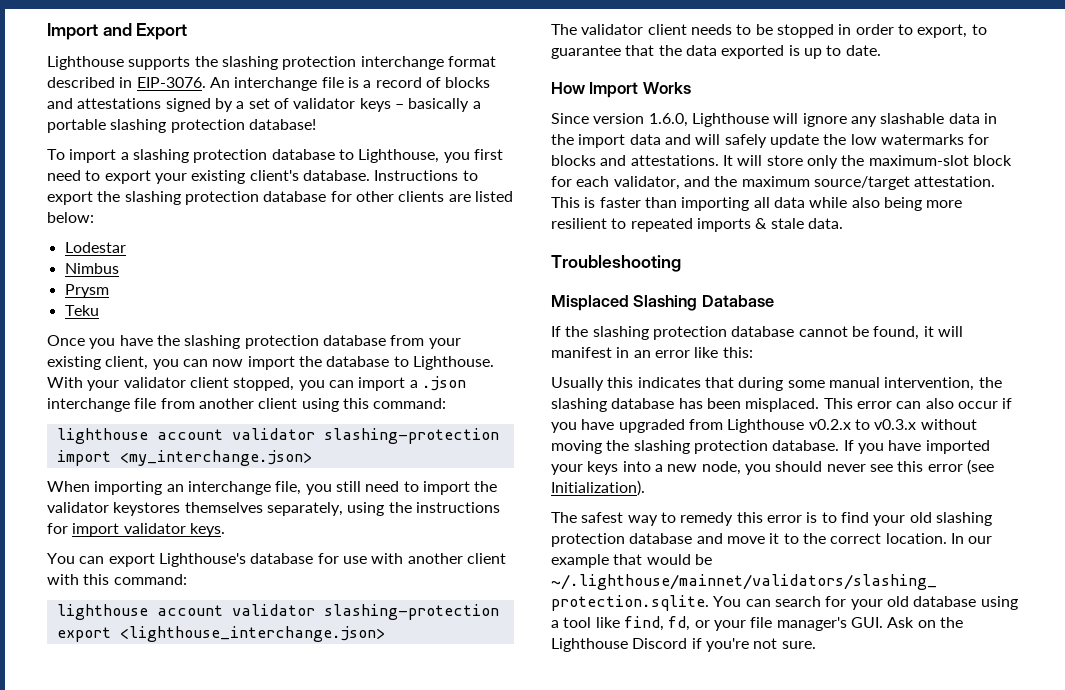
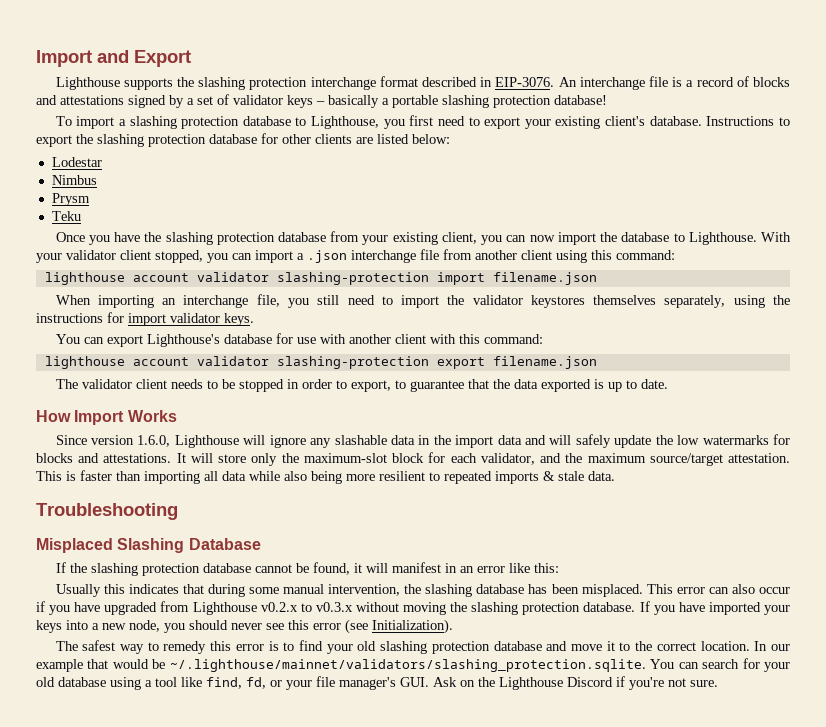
- lighthouse account validator slashing-protection import <my_interchange.json>
+ lighthouse account validator slashing-protection import filename.json
- lighthouse account validator slashing-protection export <lighthouse_interchange.json>
+ lighthouse account validator slashing-protection export filename.json

